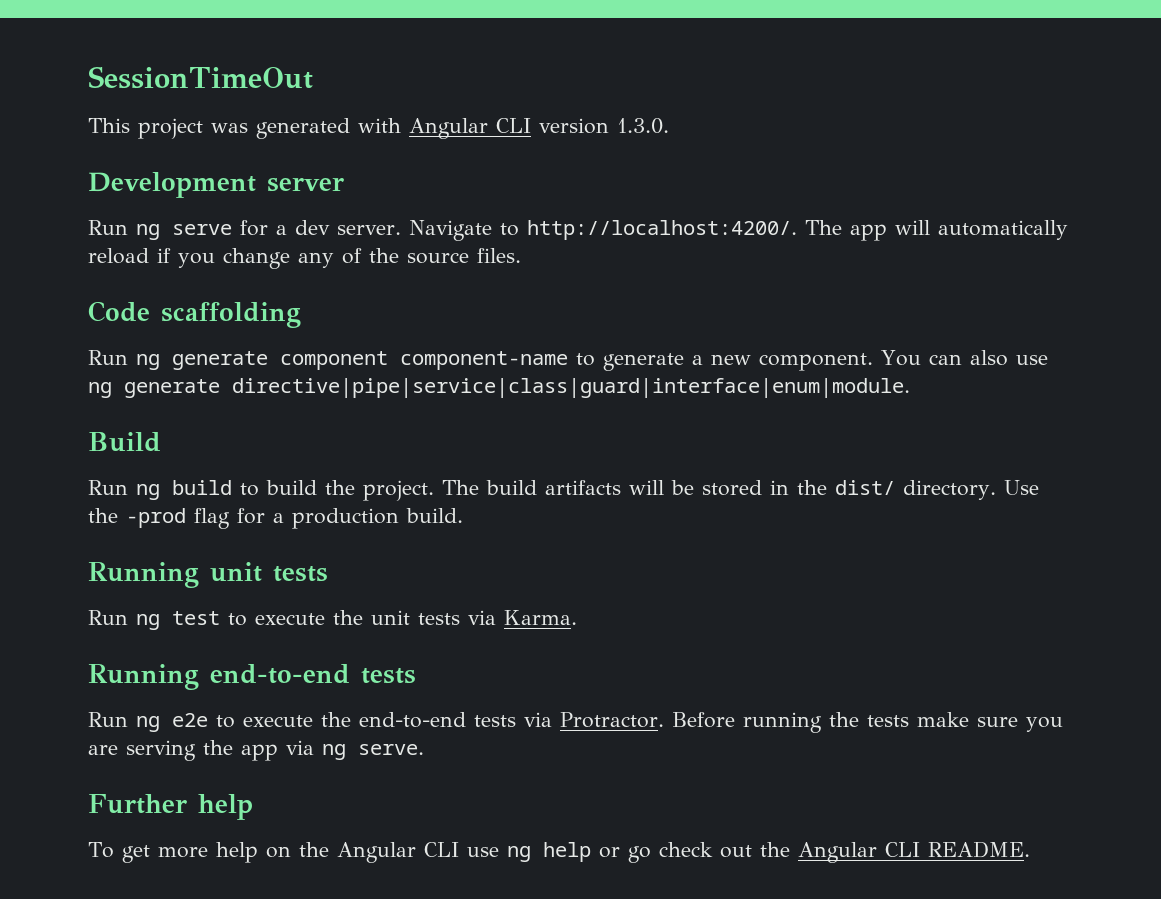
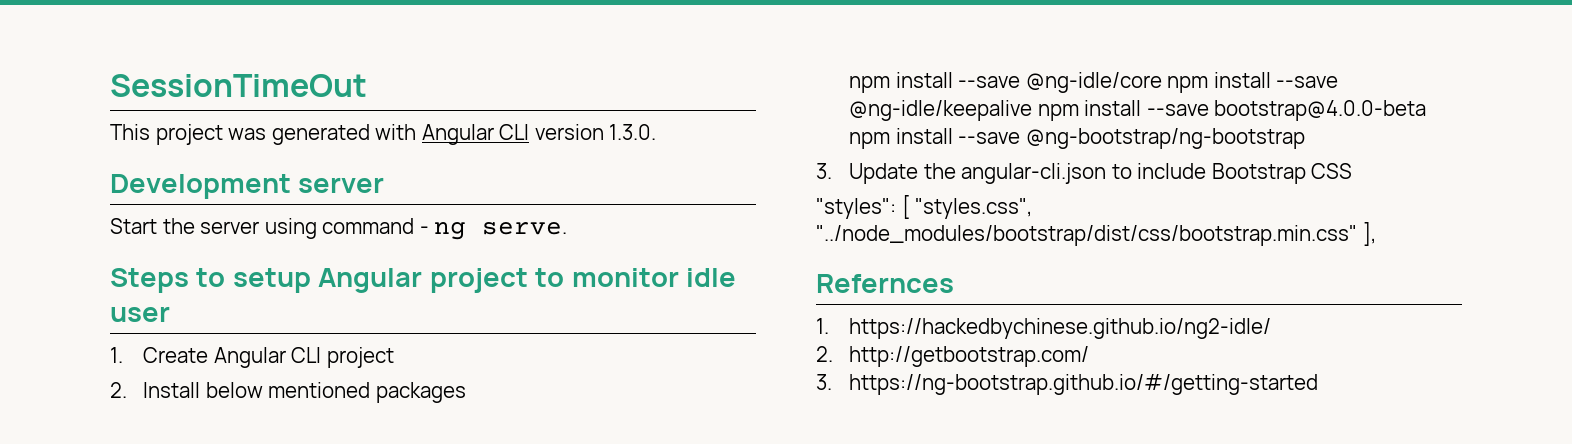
- Run ng serve for a dev server. Navigate to http://localhost:4200/. The app will automatically reload if you change any of the source files.
- Code scaffolding
- Run ng generate component component-name to generate a new component. You can also use ng generate directive|pipe|service|class|guard|interface|enum|module.
- Build
- Run ng build to build the project. The build artifacts will be stored in the dist/ directory. Use the -prod flag for a production build.
- Running unit tests
- Run ng test to execute the unit tests via Karma.
- Running end-to-end tests
- Run ng e2e to execute the end-to-end tests via Protractor. Before running the tests make sure you are serving the app via ng serve.
- Further help
- To get more help on the Angular CLI use ng help or go check out the Angular CLI README.
+ Start the server using command - ng serve.
+ Steps to setup Angular project to monitor idle user
+ 1. Create Angular CLI project
+ 2. Install below mentioned packages
+ npm install --save @ng-idle/core npm install --save @ng-idle/keepalive npm install --save bootstrap@4.0.0-beta npm install --save @ng-bootstrap/ng-bootstrap
+ 3. Update the angular-cli.json to include Bootstrap CSS
+ "styles": [ "styles.css", "../node_modules/bootstrap/dist/css/bootstrap.min.css" ],
+ Refernces
+ 1. https://hackedbychinese.github.io/ng2-idle/
+ 2. http://getbootstrap.com/
+ 3. https://ng-bootstrap.github.io/#/getting-started

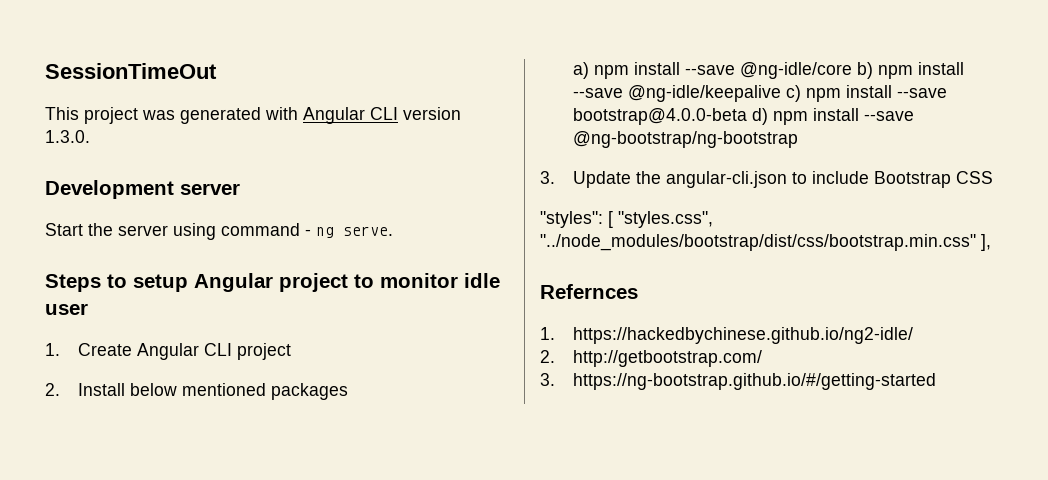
- npm install --save @ng-idle/core npm install --save @ng-idle/keepalive npm install --save bootstrap@4.0.0-beta npm install --save @ng-bootstrap/ng-bootstrap
+ a) npm install --save @ng-idle/core b) npm install --save @ng-idle/keepalive c) npm install --save bootstrap@4.0.0-beta d) npm install --save @ng-bootstrap/ng-bootstrap

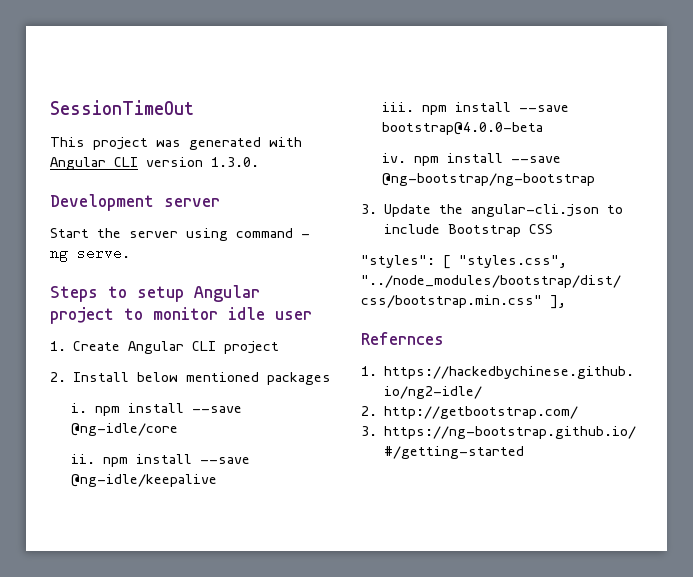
- a) npm install --save @ng-idle/core b) npm install --save @ng-idle/keepalive c) npm install --save bootstrap@4.0.0-beta d) npm install --save @ng-bootstrap/ng-bootstrap
+ i. npm install --save @ng-idle/core
+ ii. npm install --save @ng-idle/keepalive
+ iii. npm install --save bootstrap@4.0.0-beta
+ iv. npm install --save @ng-bootstrap/ng-bootstrap

